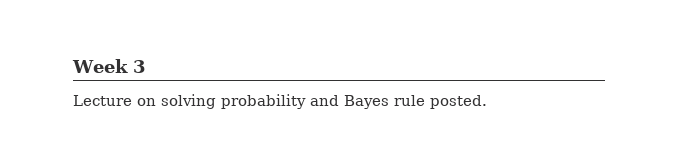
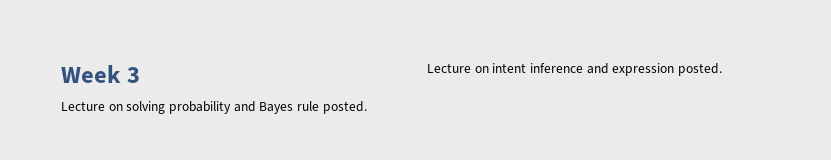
+ Lecture on intent inference and expression posted.

